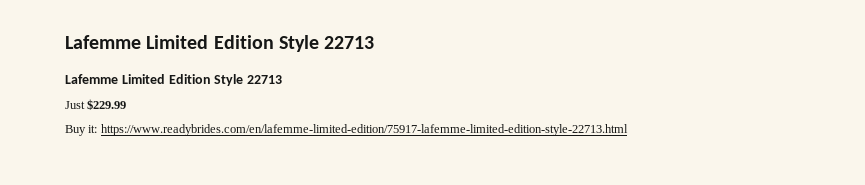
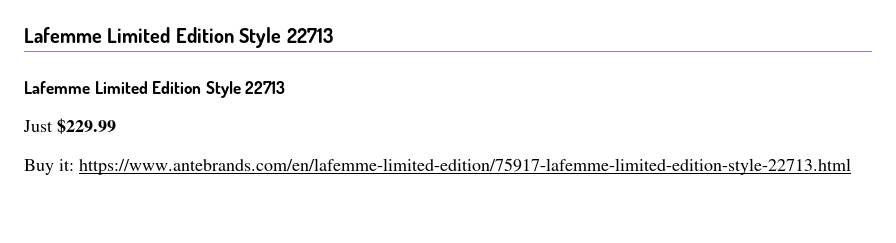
- Buy it: https://www.readybrides.com/en/lafemme-limited-edition/75917-lafemme-limited-edition-style-22713.html
+ Buy it: https://www.antebrands.com/en/lafemme-limited-edition/75917-lafemme-limited-edition-style-22713.html

